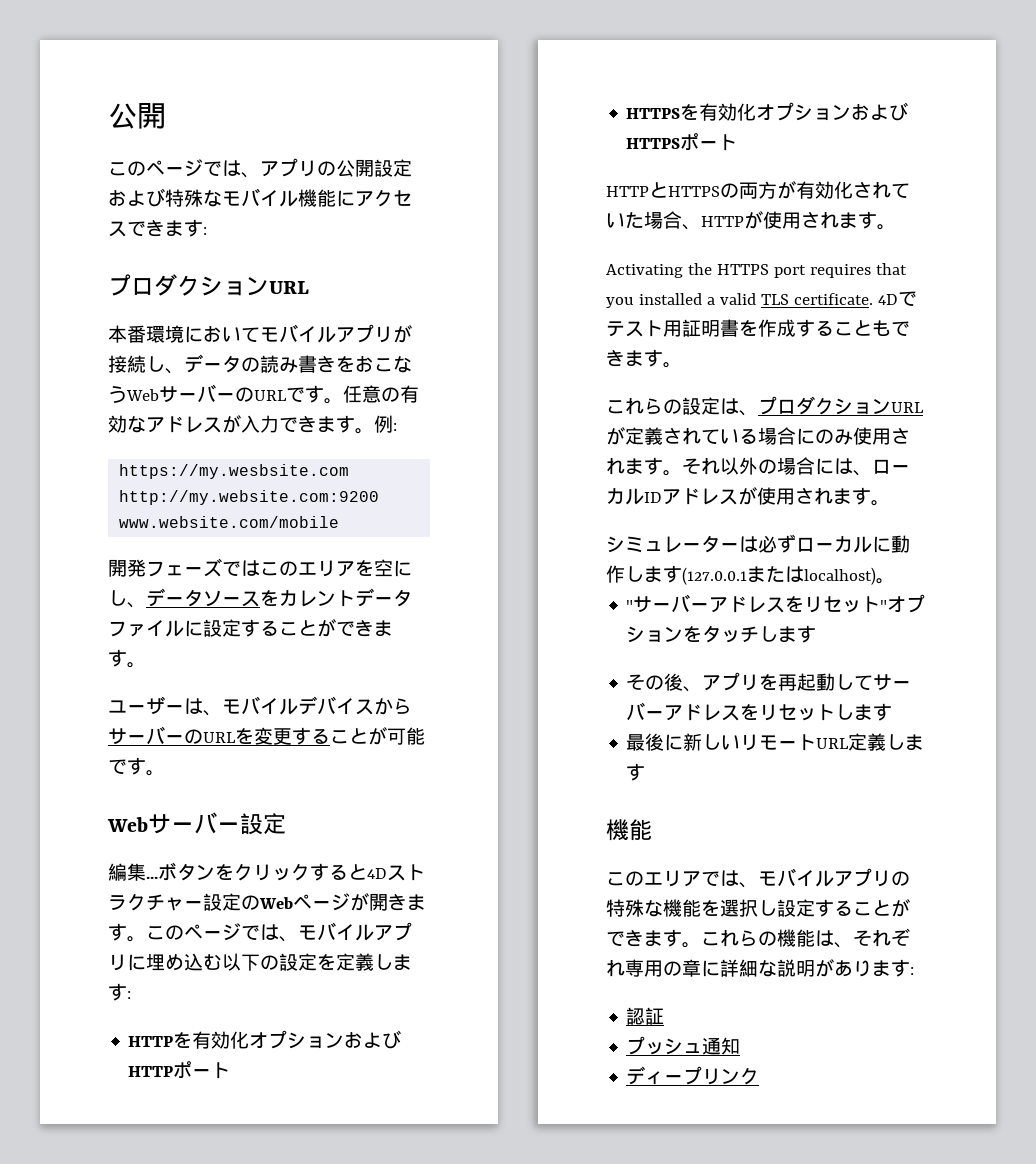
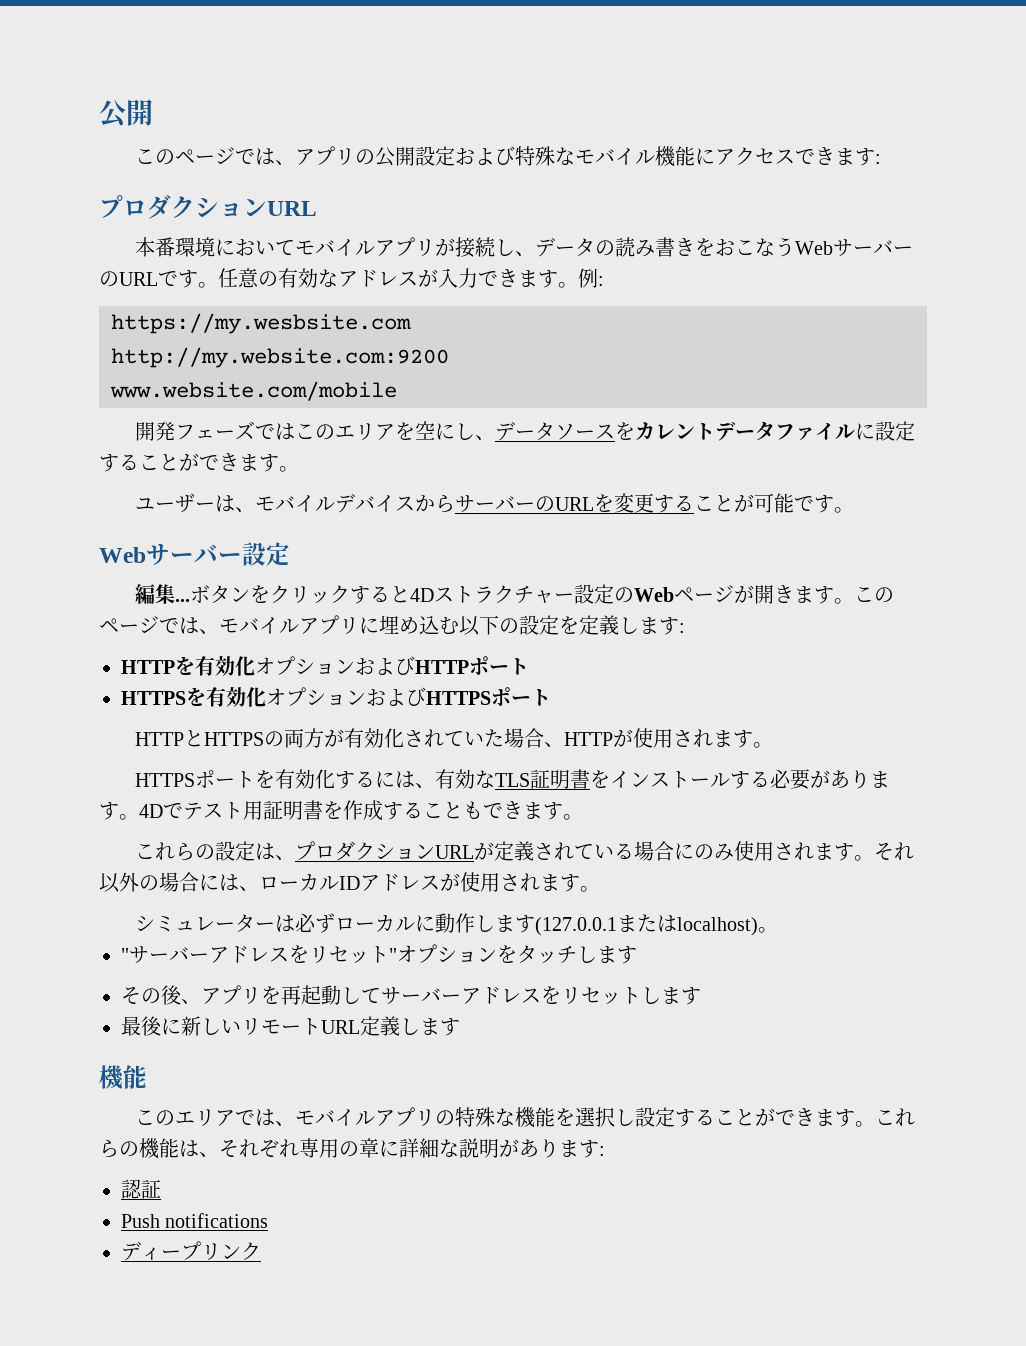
- Activating the HTTPS port requires that you installed a valid TLS certificate.
+ HTTPSポートを有効化するには、有効なTLS証明書をインストールする必要があります。
- プッシュ通知
+ Push notifications

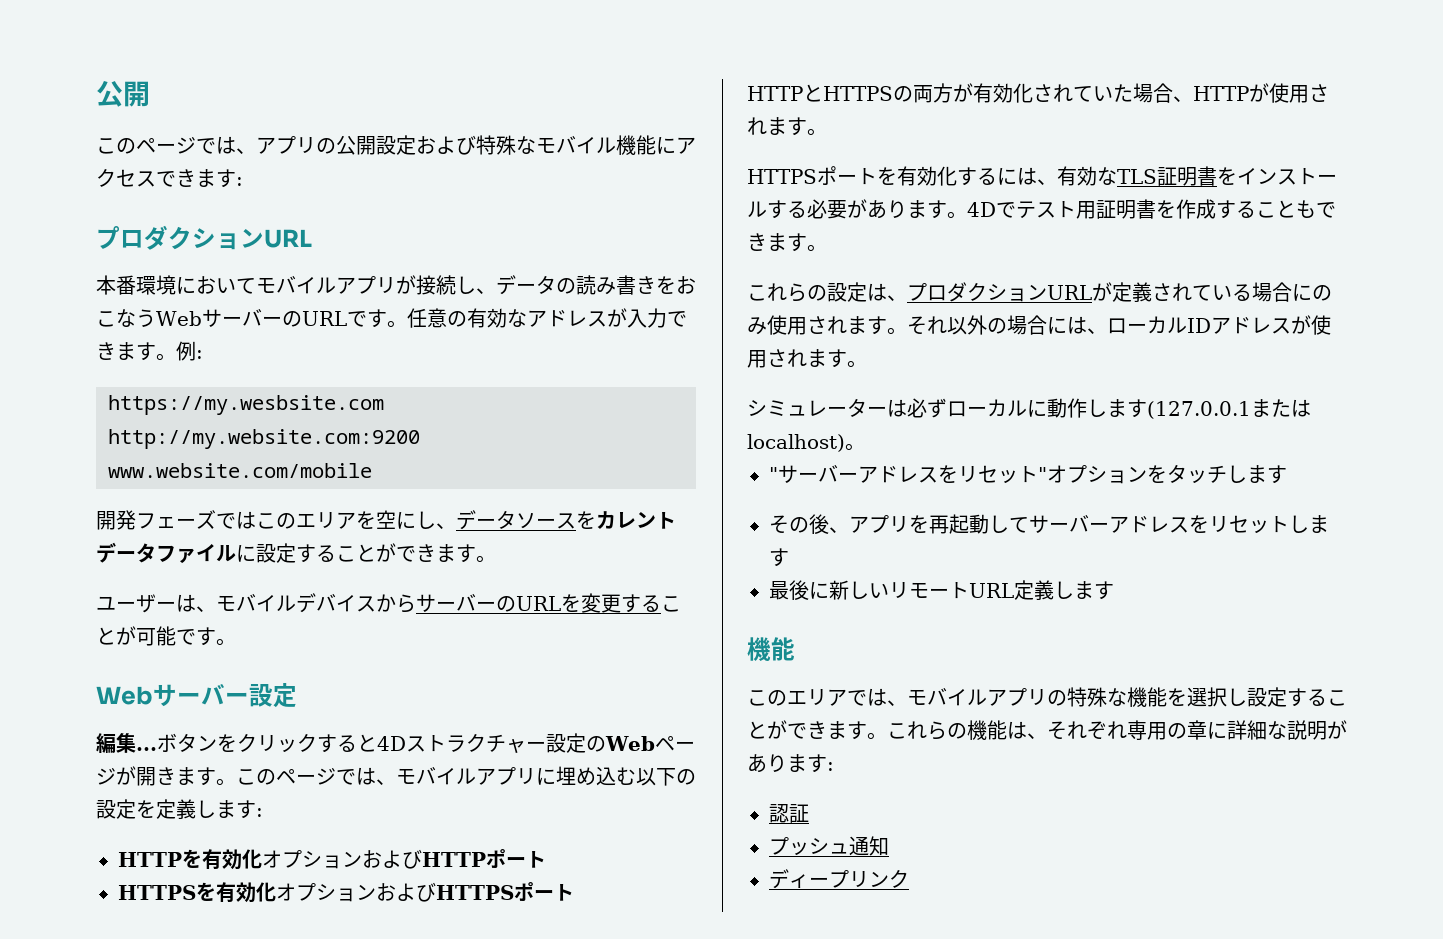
- Push notifications
+ プッシュ通知

